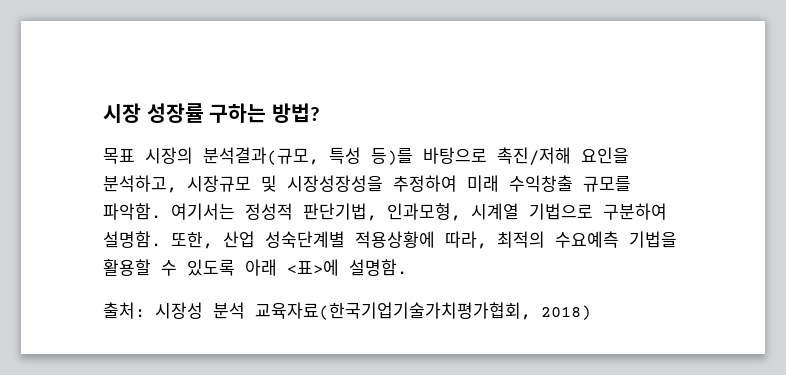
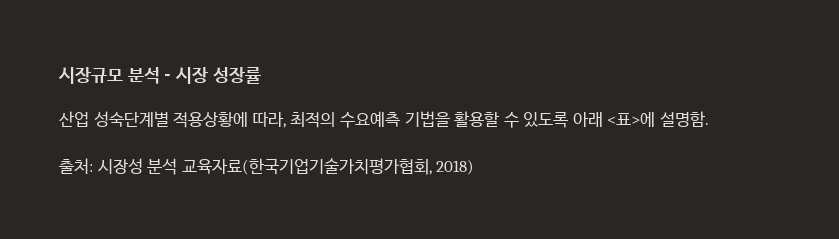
- 시장 성장률 구하는 방법?
- 목표 시장의 분석결과(규모, 특성 등)를 바탕으로 촉진/저해 요인을 분석하고, 시장규모 및 시장성장성을 추정하여 미래 수익창출 규모를 파악함. 여기서는 정성적 판단기법, 인과모형, 시계열 기법으로 구분하여 설명함. 또한, 산업 성숙단계별 적용상황에 따라, 최적의 수요예측 기법을 활용할 수 있도록 아래 <표>에 설명함.
+ 시장규모 분석 - 시장 성장률
+ 산업 성숙단계별 적용상황에 따라, 최적의 수요예측 기법을 활용할 수 있도록 아래 <표>에 설명함.

